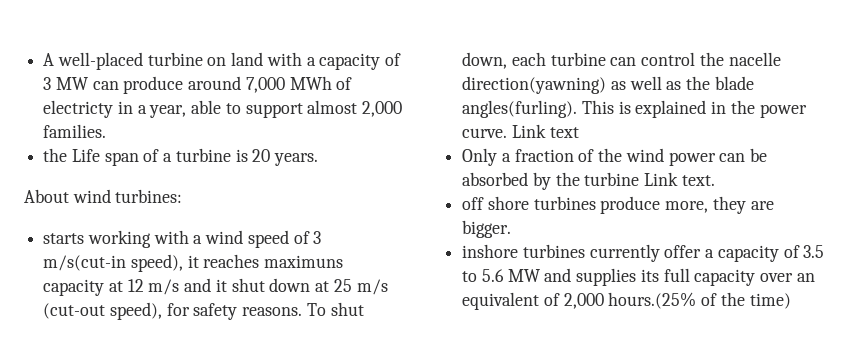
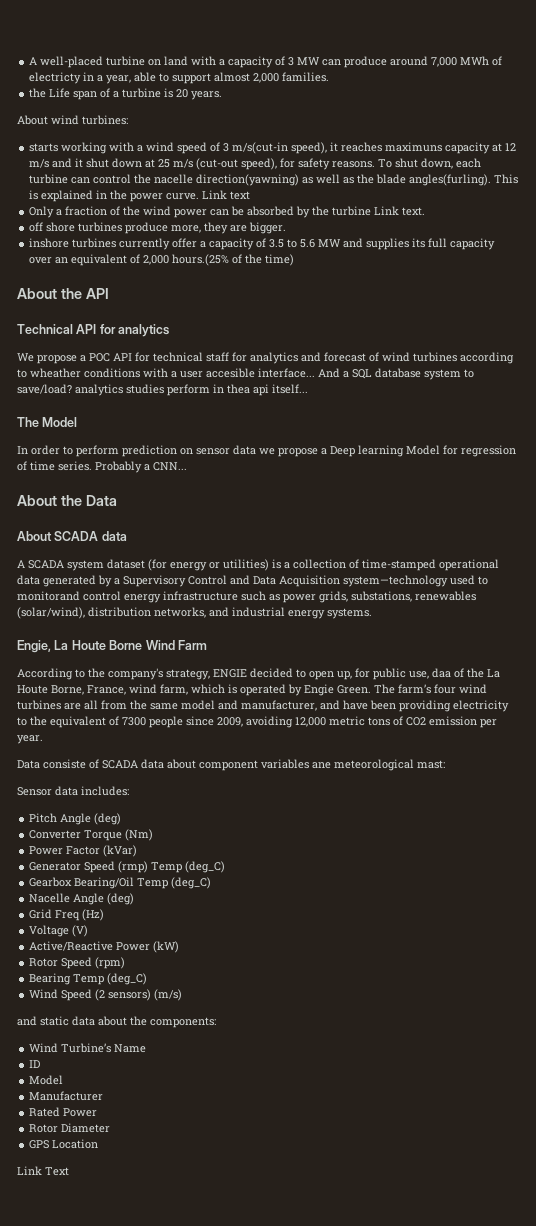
+ About the API
+ Technical API for analytics
+ We propose a POC API for technical staff for analytics and forecast of wind turbines according to wheather conditions with a user accesible interface... And a SQL database system to save/load? analytics studies perform in thea api itself...
+ The Model
+ In order to perform prediction on sensor data we propose a Deep learning Model for regression of time series. Probably a CNN...
+ About the Data
+ About SCADA data
+ A SCADA system dataset (for energy or utilities) is a collection of time-stamped operational data generated by a Supervisory Control and Data Acquisition system—technology used to monitorand control energy infrastructure such as power grids, substations, renewables (solar/wind), distribution networks, and industrial energy systems.
+ Engie, La Houte Borne Wind Farm
+ According to the company's strategy, ENGIE decided to open up, for public use, daa of the La Houte Borne, France, wind farm, which is operated by Engie Green. The farm’s four wind turbines are all from the same model and manufacturer, and have been providing electricity to the equivalent of 7300 people since 2009, avoiding 12,000 metric tons of CO2 emission per year.
+ Data consiste of SCADA data about component variables ane meteorological mast:
+ Sensor data includes:
+ Pitch Angle (deg)
+ Converter Torque (Nm)
+ Power Factor (kVar)
+ Generator Speed (rmp) Temp (deg_C)
+ Gearbox Bearing/Oil Temp (deg_C)
+ Nacelle Angle (deg)
+ Grid Freq (Hz)
+ Voltage (V)
+ Active/Reactive Power (kW)
+ Rotor Speed (rpm)
+ Bearing Temp (deg_C)
+ Wind Speed (2 sensors) (m/s)
+ and static data about the components:
+ Wind Turbine’s Name
+ ID
+ Model
+ Manufacturer
+ Rated Power
+ Rotor Diameter
+ GPS Location
+ Link Text

